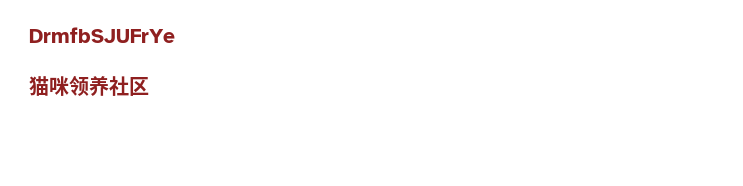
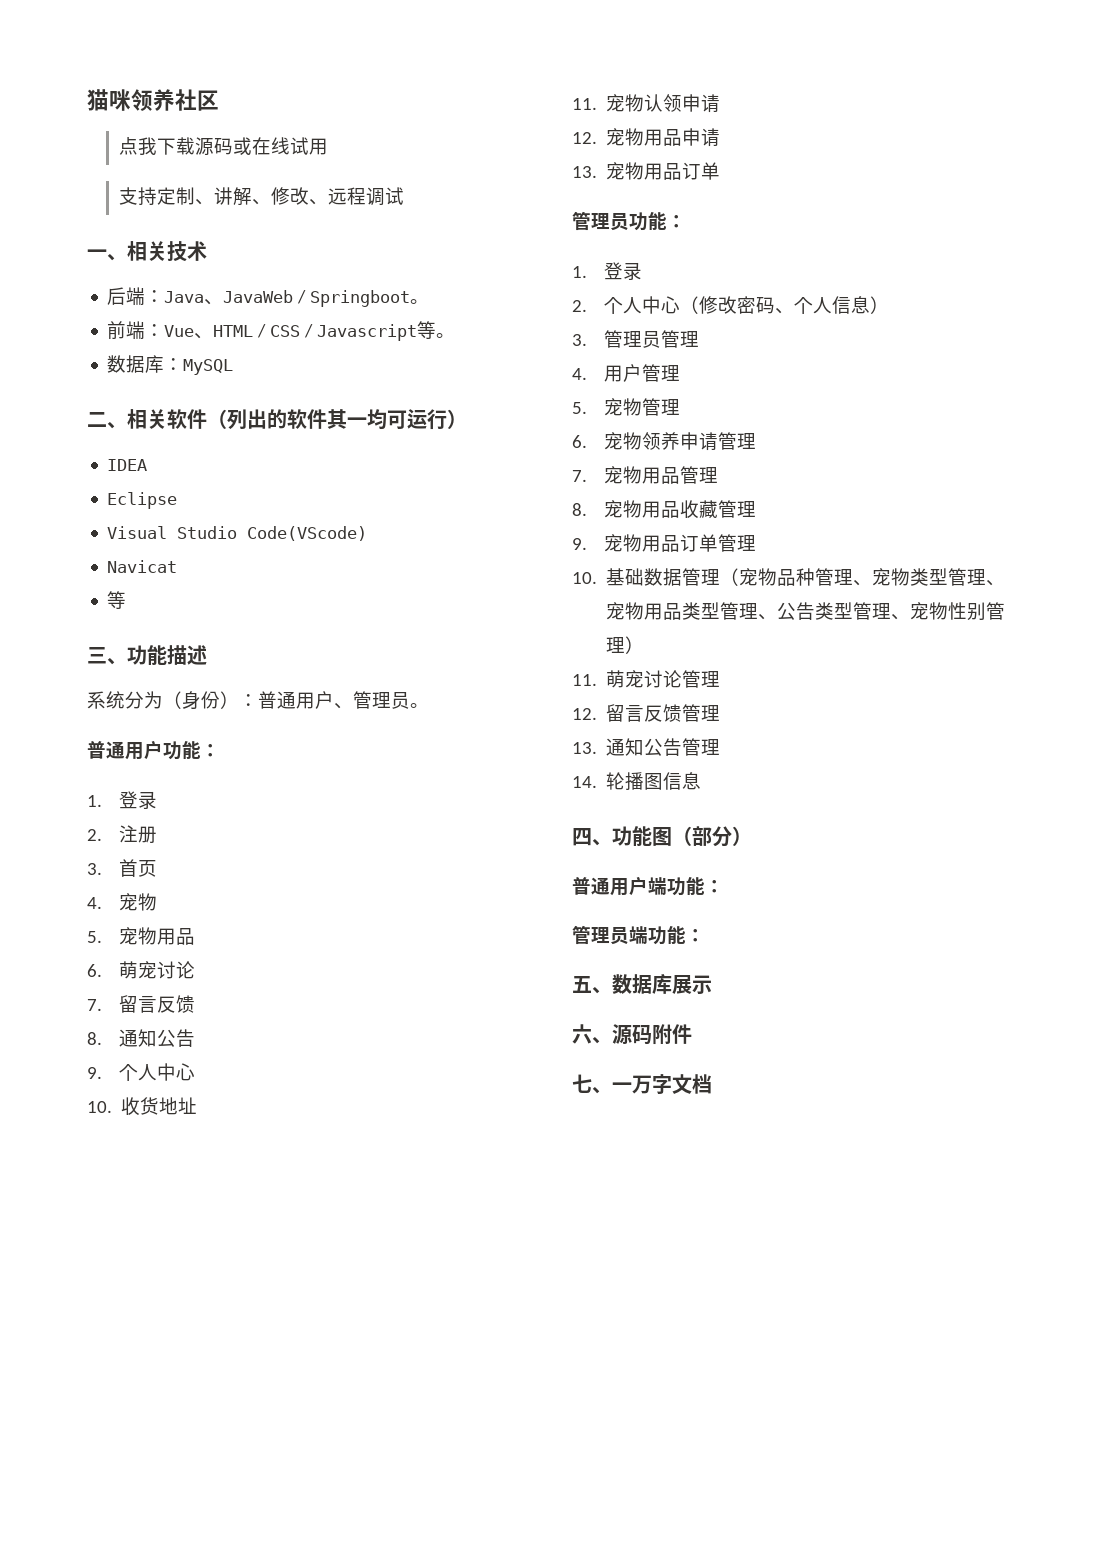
- DrmfbSJUFrYe
+ 点我下载源码或在线试用
+ 支持定制、讲解、修改、远程调试
+ 一、相关技术
+ 后端：Java、JavaWeb / Springboot。
+ 前端：Vue、HTML / CSS / Javascript等。
+ 数据库：MySQL
+ 二、相关软件（列出的软件其一均可运行）
+ IDEA
+ Eclipse
+ Visual Studio Code(VScode)
+ Navicat
+ 等
+ 三、功能描述
+ 系统分为（身份）：普通用户、管理员。
+ 普通用户功能：
+ 1.登录
+ 2.注册
+ 3.首页
+ 4.宠物
+ 5.宠物用品
+ 6.萌宠讨论
+ 7.留言反馈
+ 8.通知公告
+ 9.个人中心
+ 10.收货地址
+ 11.宠物认领申请
+ 12.宠物用品申请
+ 13.宠物用品订单
+ 管理员功能：
+ 1.登录
+ 2.个人中心（修改密码、个人信息）
+ 3.管理员管理
+ 4.用户管理
+ 5.宠物管理
+ 6.宠物领养申请管理
+ 7.宠物用品管理
+ 8.宠物用品收藏管理
+ 9.宠物用品订单管理
+ 10.基础数据管理（宠物品种管理、宠物类型管理、宠物用品类型管理、公告类型管理、宠物性别管理）
+ 11.萌宠讨论管理
+ 12.留言反馈管理
+ 13.通知公告管理
+ 14.轮播图信息
+ 四、功能图（部分）
+ 普通用户端功能：
+ 管理员端功能：
+ 五、数据库展示
+ 六、源码附件
+ 七、一万字文档

